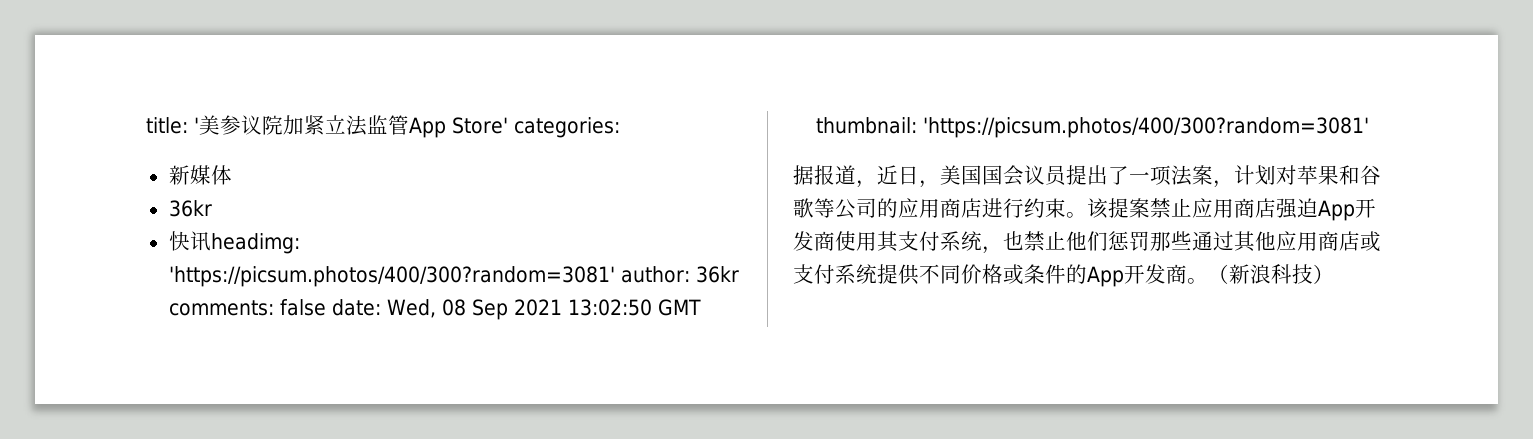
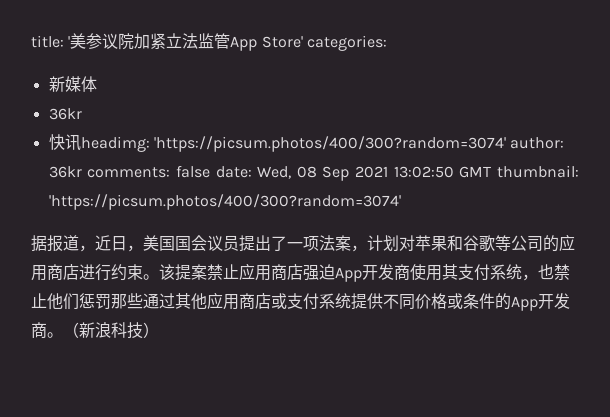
- 快讯headimg: 'https://picsum.photos/400/300?random=3081' author: 36kr comments: false date: Wed, 08 Sep 2021 13:02:50 GMT thumbnail: 'https://picsum.photos/400/300?random=3081'
+ 快讯headimg: 'https://picsum.photos/400/300?random=3074' author: 36kr comments: false date: Wed, 08 Sep 2021 13:02:50 GMT thumbnail: 'https://picsum.photos/400/300?random=3074'

